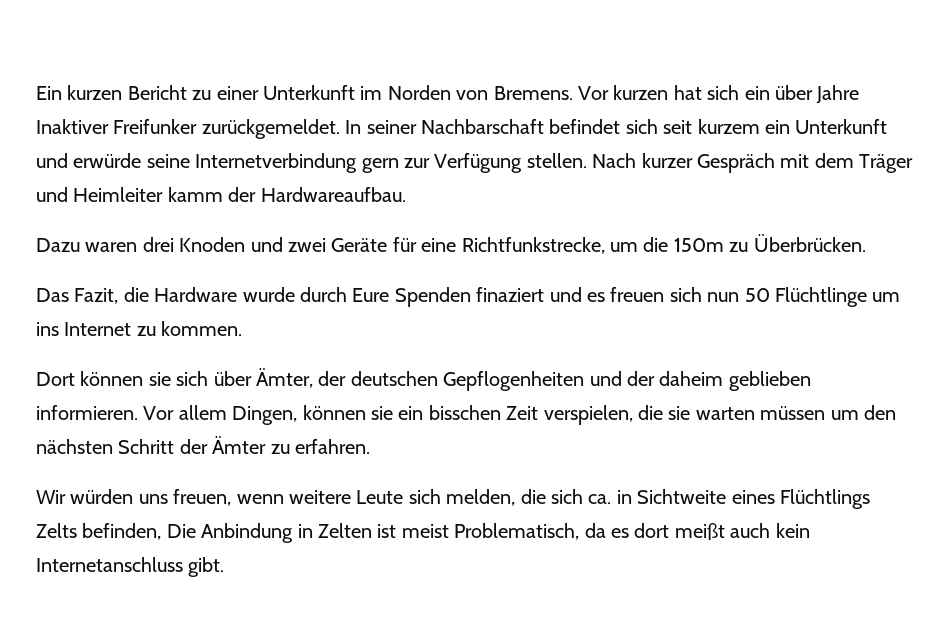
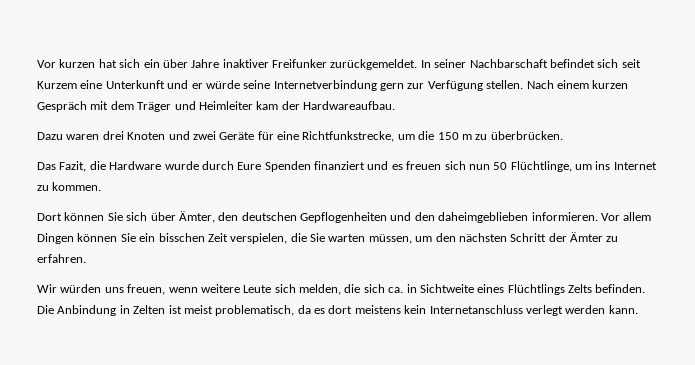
- Ein kurzen Bericht zu einer Unterkunft im Norden von Bremens. Vor kurzen hat sich ein über Jahre Inaktiver Freifunker zurückgemeldet.
+ Vor kurzen hat sich ein über Jahre inaktiver Freifunker zurückgemeldet.
- In seiner Nachbarschaft befindet sich seit kurzem ein Unterkunft und erwürde seine Internetverbindung gern zur Verfügung stellen.
+ In seiner Nachbarschaft befindet sich seit Kurzem eine Unterkunft und er würde seine Internetverbindung gern zur Verfügung stellen.
- Nach kurzer Gespräch mit dem Träger und Heimleiter kamm der Hardwareaufbau.
+ Nach einem kurzen Gespräch mit dem Träger und Heimleiter kam der Hardwareaufbau.
- Dazu waren drei Knoden und zwei Geräte für eine Richtfunkstrecke, um die 150m zu Überbrücken.
+ Dazu waren drei Knoten und zwei Geräte für eine Richtfunkstrecke, um die 150 m zu überbrücken.
- Das Fazit, die Hardware wurde durch Eure Spenden finaziert und es freuen sich nun 50 Flüchtlinge um ins Internet zu kommen.
+ Das Fazit, die Hardware wurde durch Eure Spenden finanziert und es freuen sich nun 50 Flüchtlinge, um ins Internet zu kommen.
- Dort können sie sich über Ämter, der deutschen Gepflogenheiten und der daheim geblieben informieren. Vor allem Dingen, können sie ein bisschen Zeit verspielen, die sie warten müssen um den nächsten Schritt der Ämter zu erfahren.
+ Dort können Sie sich über Ämter, den deutschen Gepflogenheiten und den daheimgeblieben informieren. Vor allem Dingen können Sie ein bisschen Zeit verspielen, die Sie warten müssen, um den nächsten Schritt der Ämter zu erfahren.
- Wir würden uns freuen, wenn weitere Leute sich melden, die sich ca. in Sichtweite eines Flüchtlings Zelts befinden, Die Anbindung in Zelten ist meist Problematisch, da es dort meißt auch kein Internetanschluss gibt.
+ Wir würden uns freuen, wenn weitere Leute sich melden, die sich ca. in Sichtweite eines Flüchtlings Zelts befinden. Die Anbindung in Zelten ist meist problematisch, da es dort meistens kein Internetanschluss verlegt werden kann.

